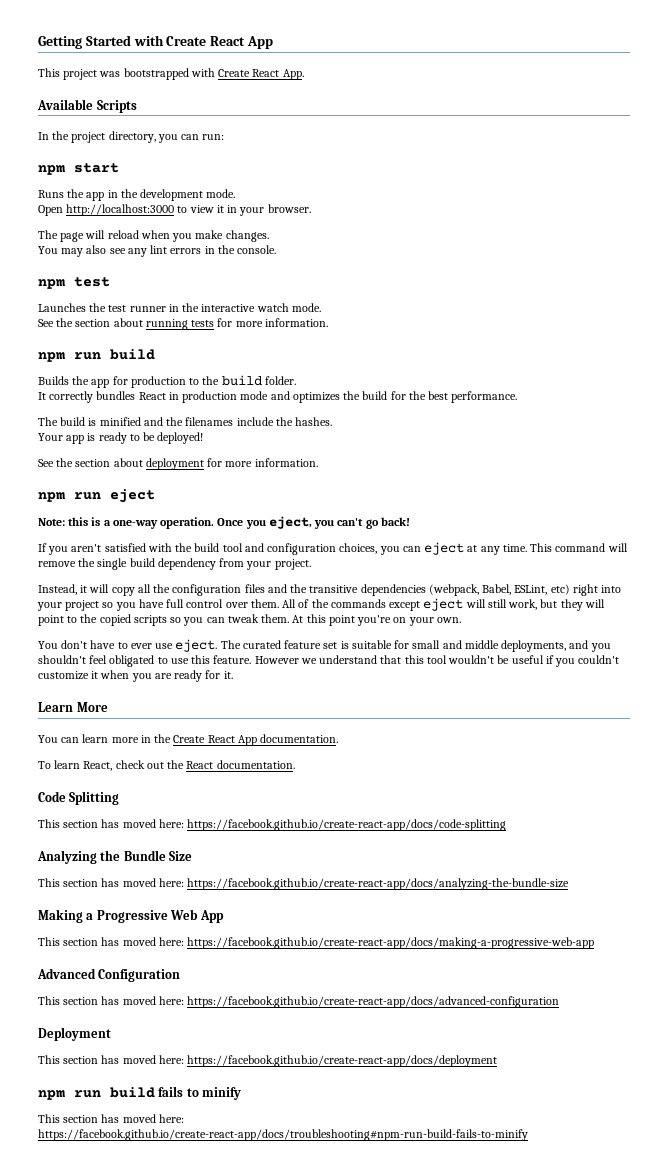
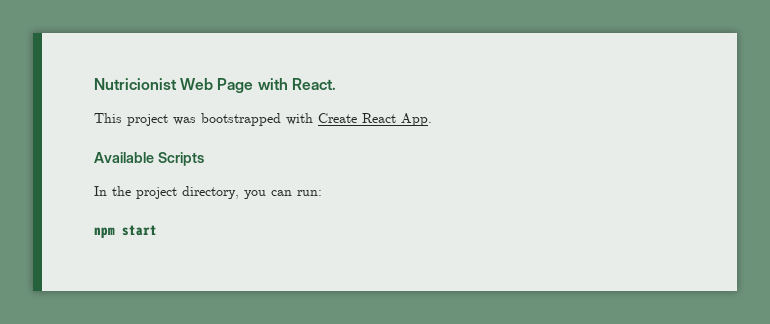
- Getting Started with Create React App
+ Nutricionist Web Page with React.
- Runs the app in the development mode.
- Open http://localhost:3000 to view it in your browser.
- The page will reload when you make changes.
- You may also see any lint errors in the console.
- npm test
- Launches the test runner in the interactive watch mode.
- See the section about running tests for more information.
- npm run build
- Builds the app for production to the build folder.
- It correctly bundles React in production mode and optimizes the build for the best performance.
- The build is minified and the filenames include the hashes.
- Your app is ready to be deployed!
- See the section about deployment for more information.
- npm run eject
- Note: this is a one-way operation. Once you eject, you can't go back!
- If you aren't satisfied with the build tool and configuration choices, you can eject at any time. This command will remove the single build dependency from your project.
- Instead, it will copy all the configuration files and the transitive dependencies (webpack, Babel, ESLint, etc) right into your project so you have full control over them. All of the commands except eject will still work, but they will point to the copied scripts so you can tweak them. At this point you're on your own.
- You don't have to ever use eject. The curated feature set is suitable for small and middle deployments, and you shouldn't feel obligated to use this feature. However we understand that this tool wouldn't be useful if you couldn't customize it when you are ready for it.
- Learn More
- You can learn more in the Create React App documentation.
- To learn React, check out the React documentation.
- Code Splitting
- This section has moved here: https://facebook.github.io/create-react-app/docs/code-splitting
- Analyzing the Bundle Size
- This section has moved here: https://facebook.github.io/create-react-app/docs/analyzing-the-bundle-size
- Making a Progressive Web App
- This section has moved here: https://facebook.github.io/create-react-app/docs/making-a-progressive-web-app
- Advanced Configuration
- This section has moved here: https://facebook.github.io/create-react-app/docs/advanced-configuration
- Deployment
- This section has moved here: https://facebook.github.io/create-react-app/docs/deployment
- npm run build fails to minify
- This section has moved here: https://facebook.github.io/create-react-app/docs/troubleshooting#npm-run-build-fails-to-minify

